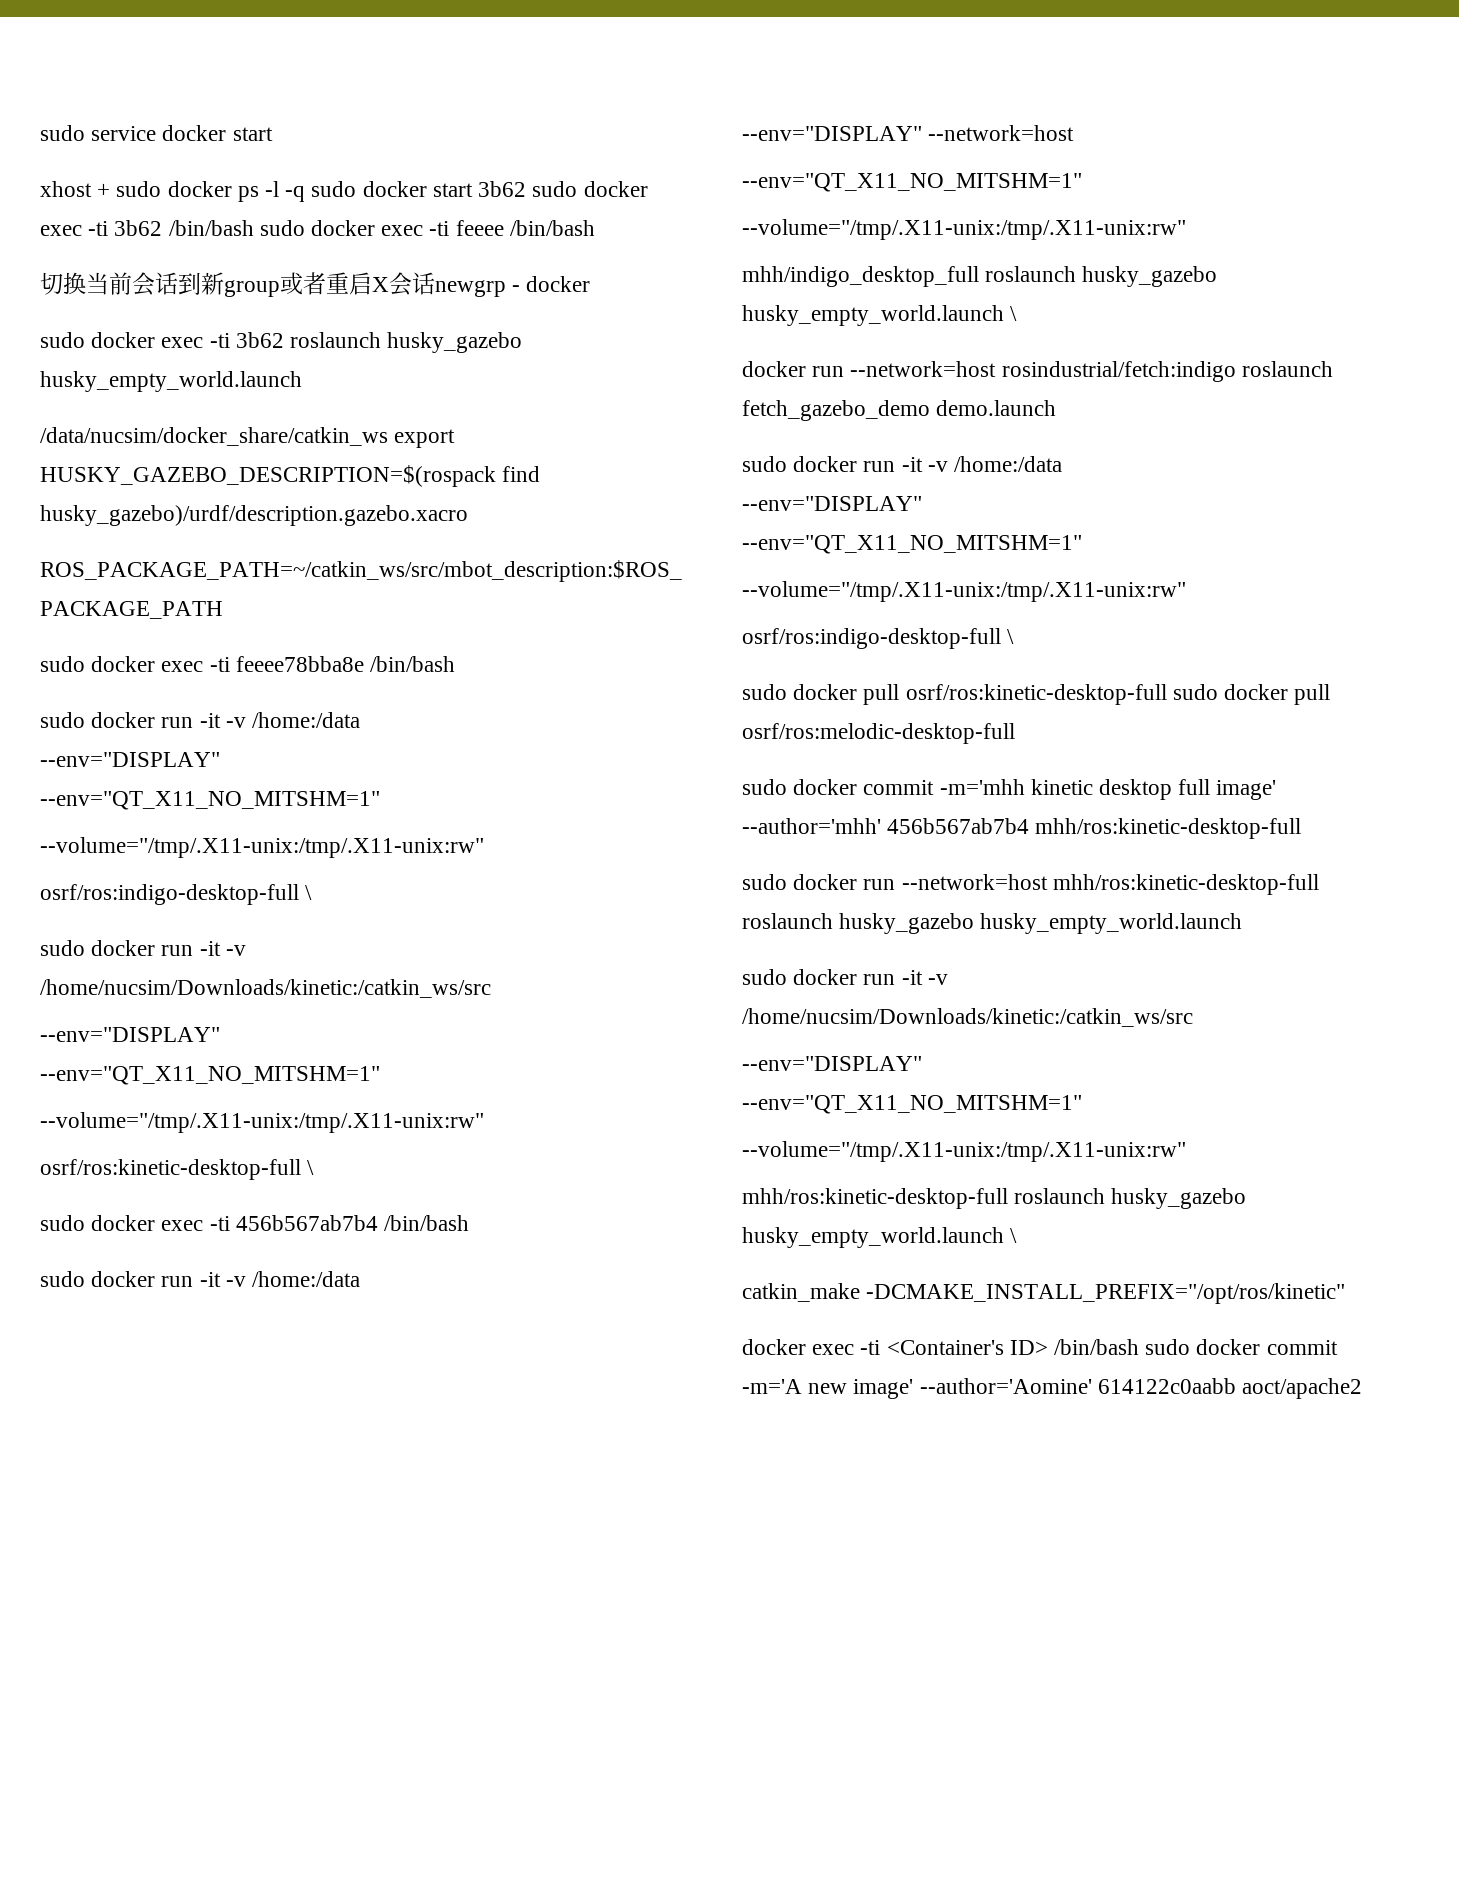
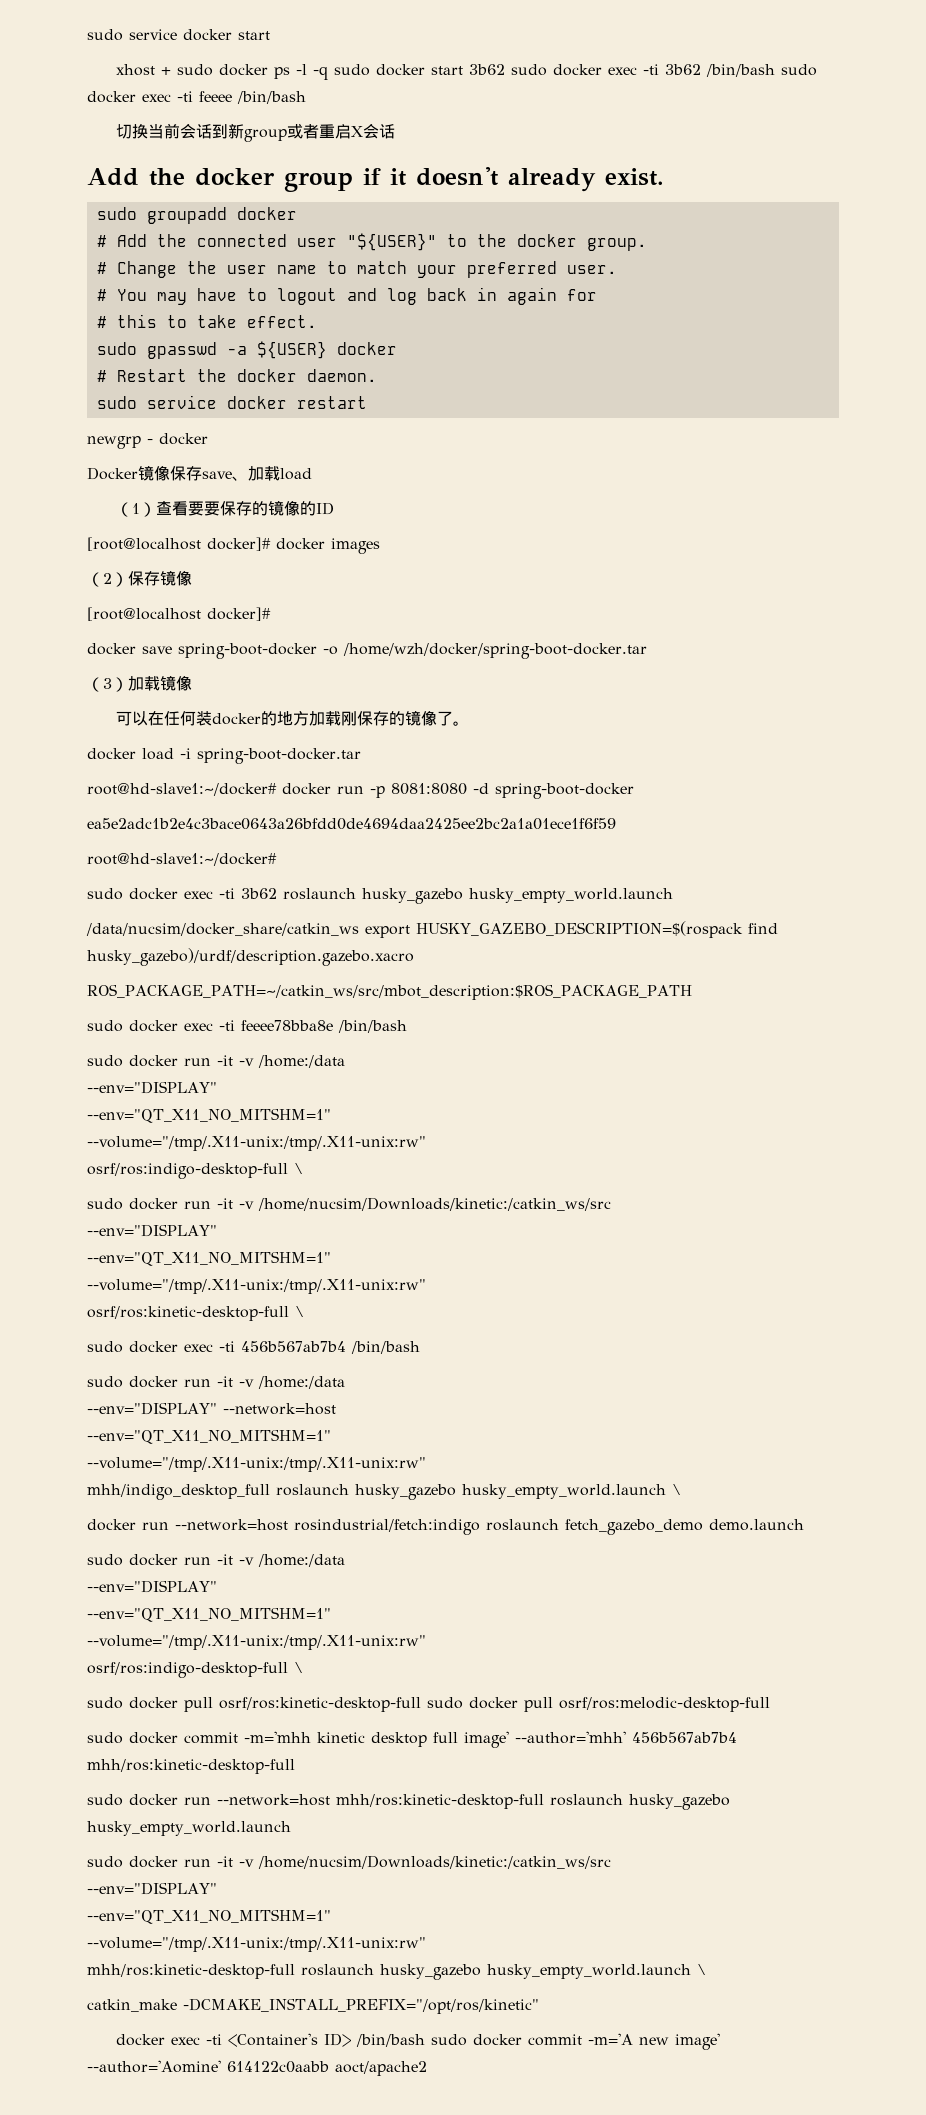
- 切换当前会话到新group或者重启X会话newgrp - docker
+ 切换当前会话到新group或者重启X会话
+ Add the docker group if it doesn't already exist.
+ sudo groupadd docker
+ # Add the connected user "${USER}" to the docker group.
+ # Change the user name to match your preferred user.
+ # You may have to logout and log back in again for
+ # this to take effect.
+ sudo gpasswd -a ${USER} docker
+ # Restart the docker daemon.
+ sudo service docker restart
+ newgrp - docker
+ Docker镜像保存save、加载load
+ （1）查看要要保存的镜像的ID
+ [root@localhost docker]# docker images
+ （2）保存镜像
+ [root@localhost docker]#
+ docker save spring-boot-docker -o /home/wzh/docker/spring-boot-docker.tar
+ （3）加载镜像
+ 可以在任何装docker的地方加载刚保存的镜像了。
+ docker load -i spring-boot-docker.tar
+ root@hd-slave1:~/docker# docker run -p 8081:8080 -d spring-boot-docker
+ ea5e2adc1b2e4c3bace0643a26bfdd0de4694daa2425ee2bc2a1a01ece1f6f59
+ root@hd-slave1:~/docker#

